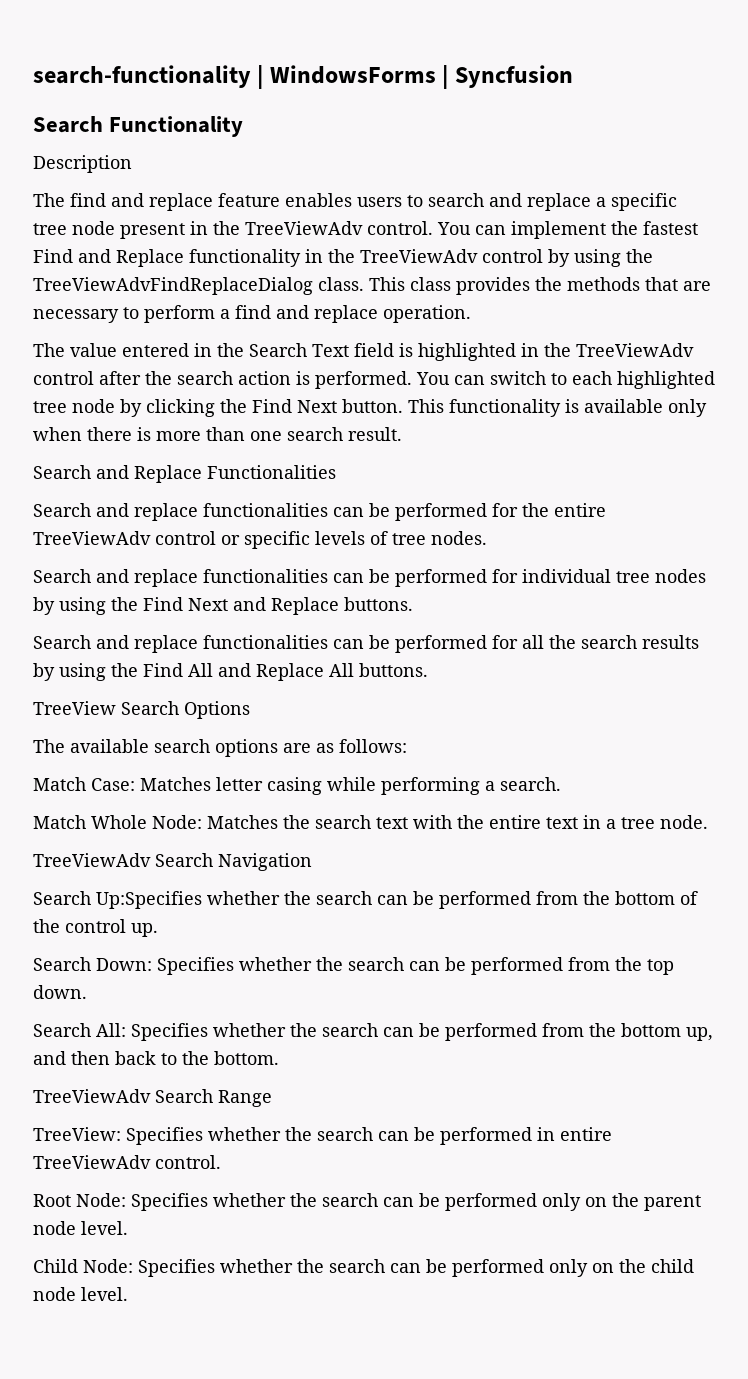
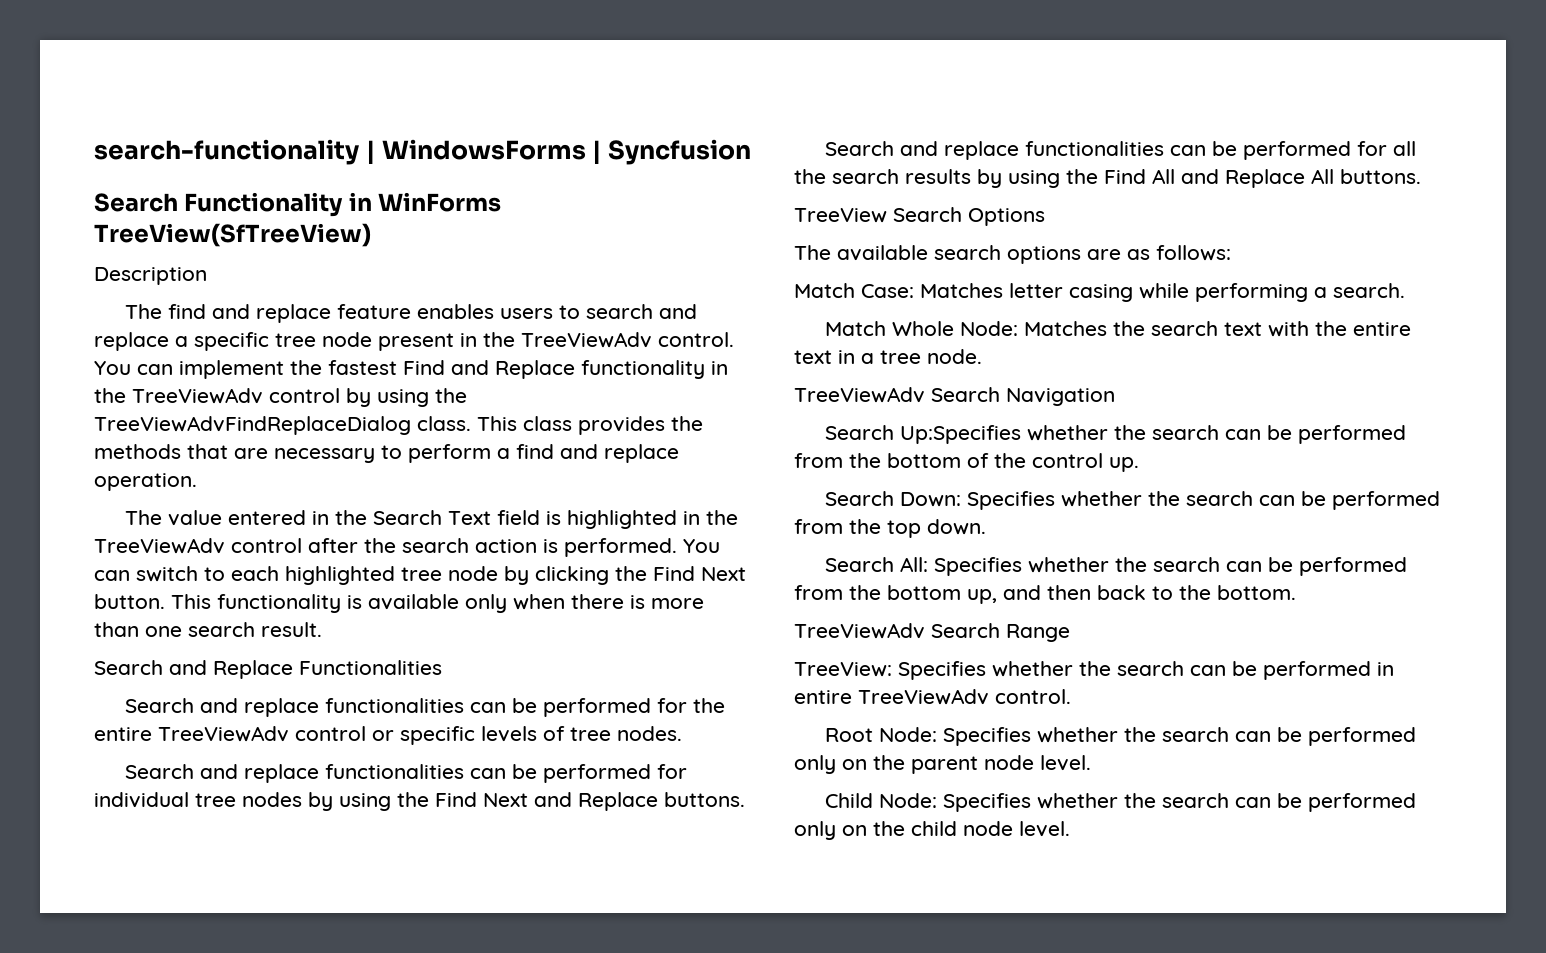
- Search Functionality
+ Search Functionality in WinForms TreeView(SfTreeView)

